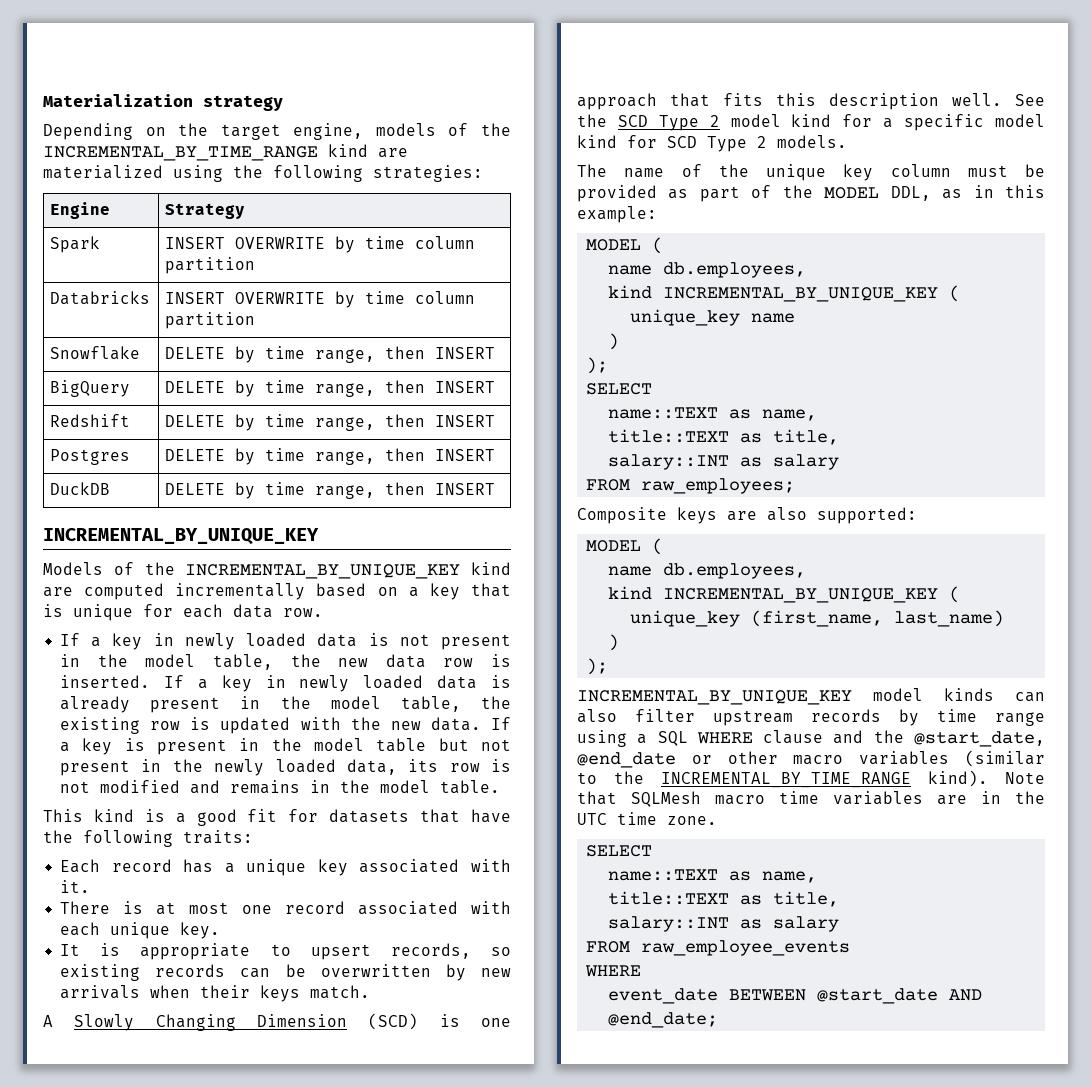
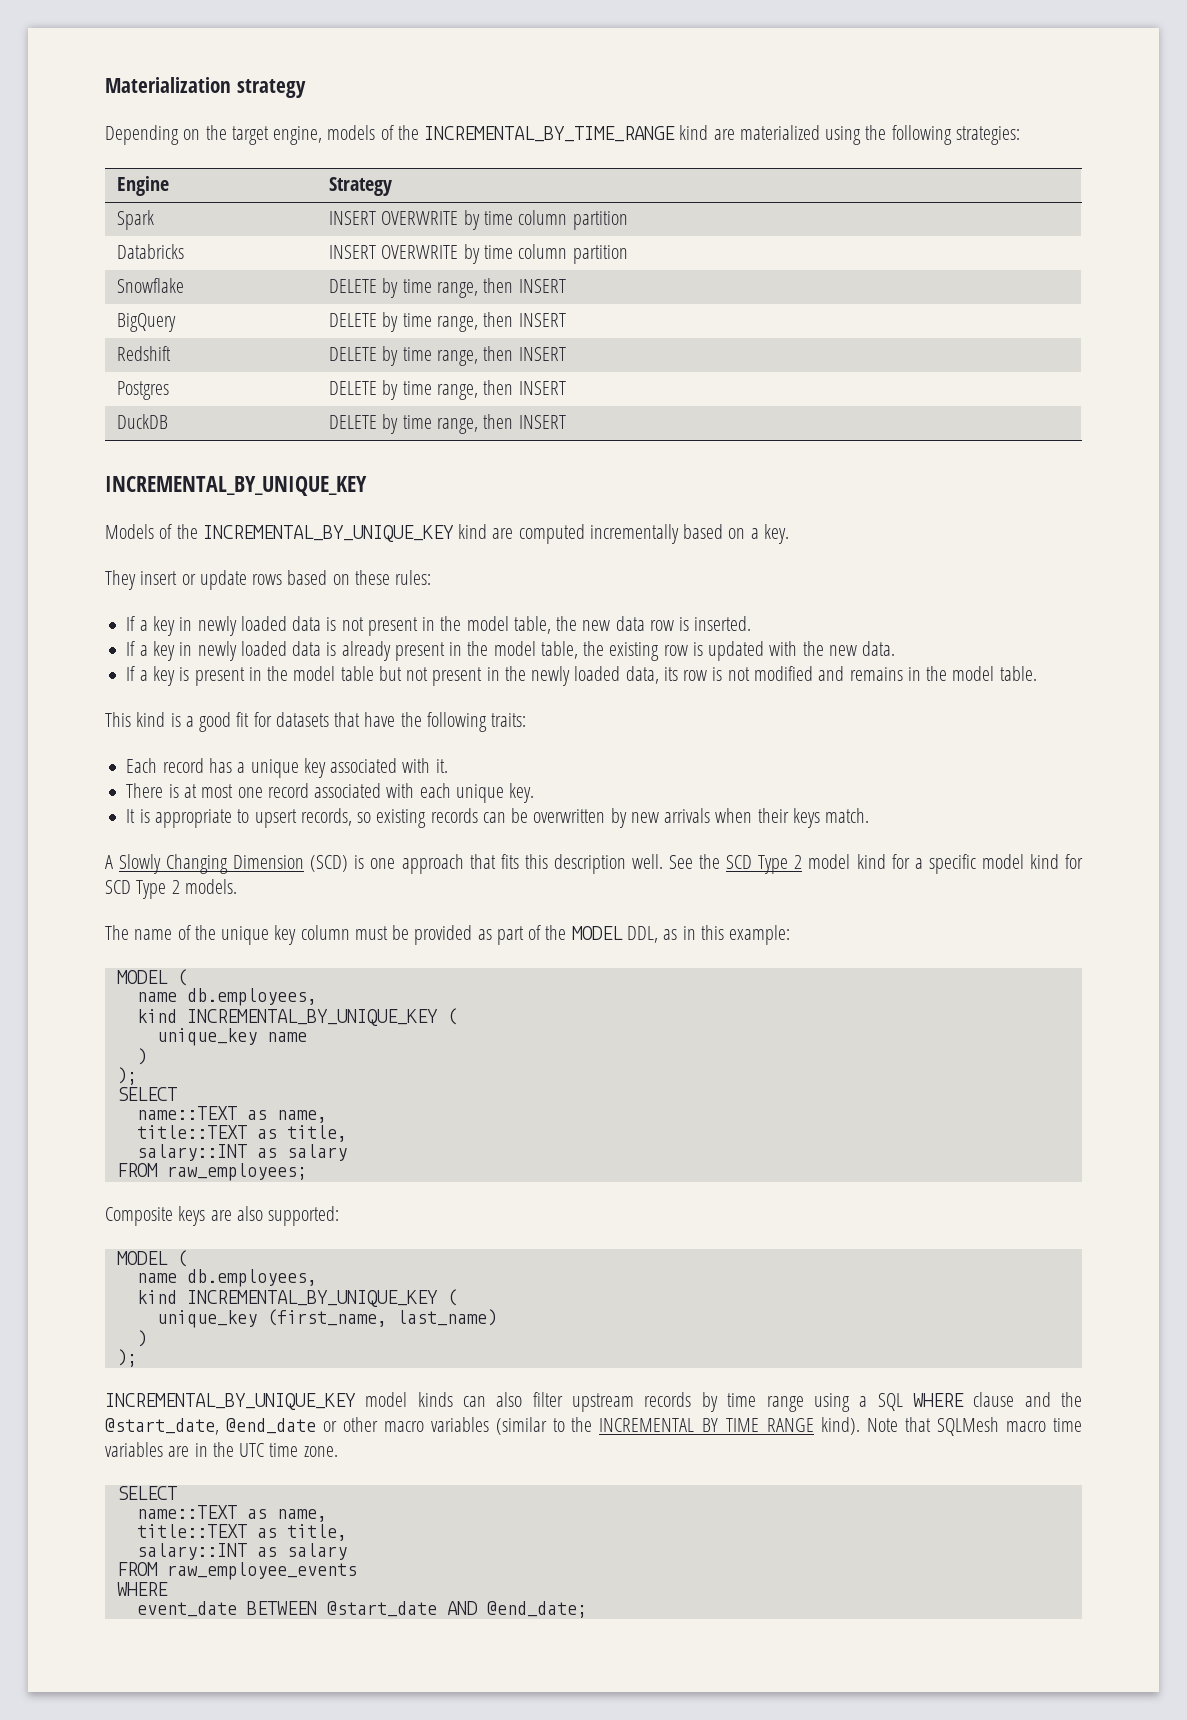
- Models of the INCREMENTAL_BY_UNIQUE_KEY kind are computed incrementally based on a key that is unique for each data row.
+ Models of the INCREMENTAL_BY_UNIQUE_KEY kind are computed incrementally based on a key.
+ They insert or update rows based on these rules:
- If a key in newly loaded data is not present in the model table, the new data row is inserted. If a key in newly loaded data is already present in the model table, the existing row is updated with the new data. If a key is present in the model table but not present in the newly loaded data, its row is not modified and remains in the model table.
+ If a key in newly loaded data is not present in the model table, the new data row is inserted.
+ If a key in newly loaded data is already present in the model table, the existing row is updated with the new data.
+ If a key is present in the model table but not present in the newly loaded data, its row is not modified and remains in the model table.

